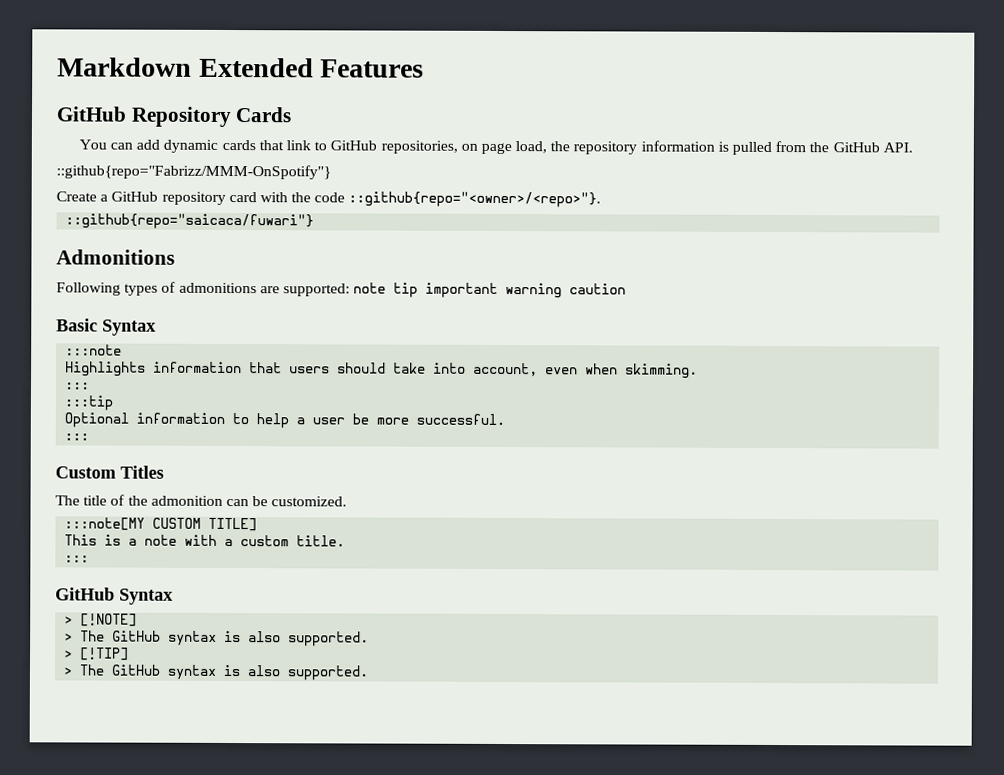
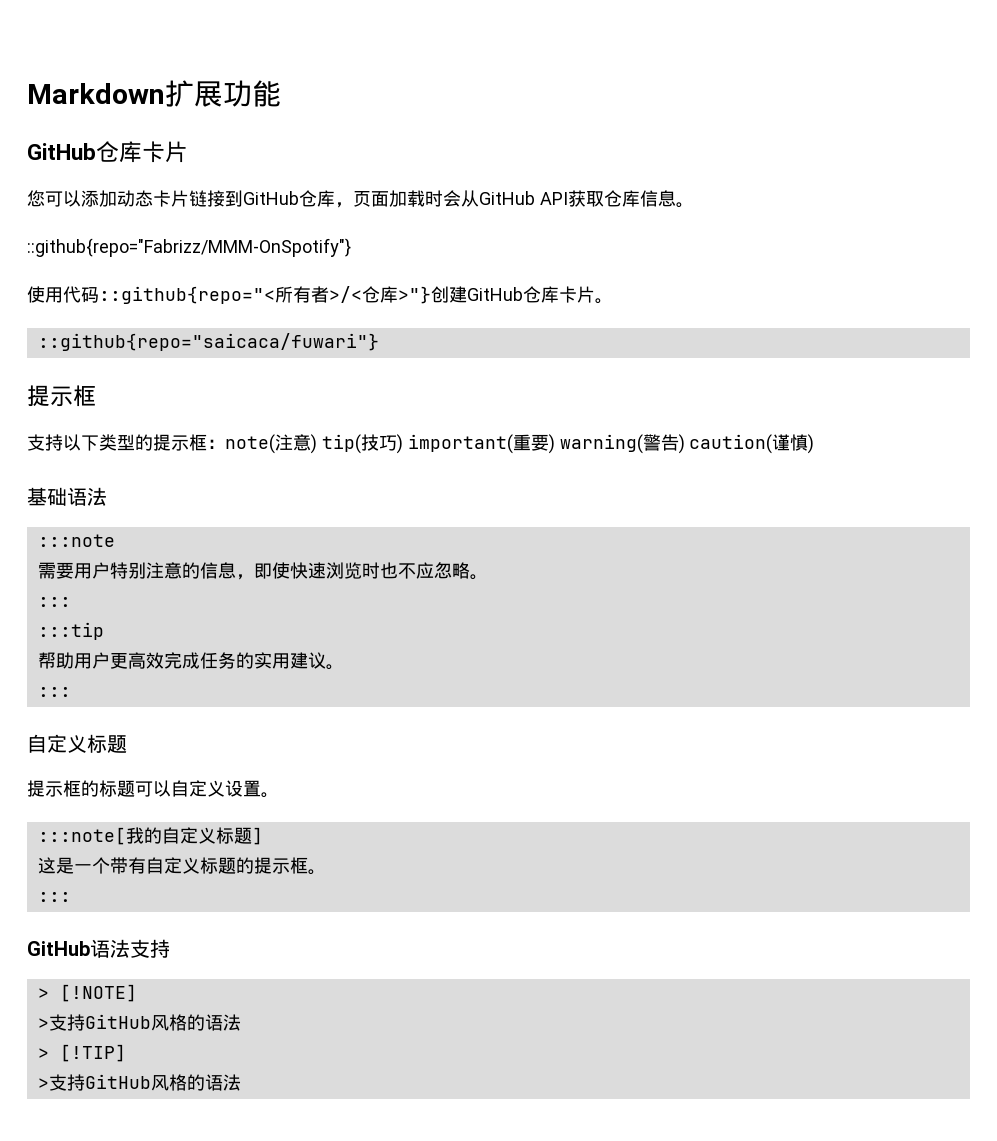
- Markdown Extended Features
- GitHub Repository Cards
- You can add dynamic cards that link to GitHub repositories, on page load, the repository information is pulled from the GitHub API.
+ Markdown扩展功能
+ GitHub仓库卡片
+ 您可以添加动态卡片链接到GitHub仓库，页面加载时会从GitHub API获取仓库信息。
  ::github{repo="Fabrizz/MMM-OnSpotify"}
- Create a GitHub repository card with the code ::github{repo="<owner>/<repo>"}.
+ 使用代码::github{repo="<所有者>/<仓库>"}创建GitHub仓库卡片。
  ::github{repo="saicaca/fuwari"}
- Admonitions
- Following types of admonitions are supported: note tip important warning caution
- Basic Syntax
+ 提示框
+ 支持以下类型的提示框：note(注意) tip(技巧) important(重要) warning(警告) caution(谨慎)
+ 基础语法
  :::note
- Highlights information that users should take into account, even when skimming.
+ 需要用户特别注意的信息，即使快速浏览时也不应忽略。
  :::
  :::tip
- Optional information to help a user be more successful.
+ 帮助用户更高效完成任务的实用建议。
  :::
- Custom Titles
- The title of the admonition can be customized.
- :::note[MY CUSTOM TITLE]
- This is a note with a custom title.
+ 自定义标题
+ 提示框的标题可以自定义设置。
+ :::note[我的自定义标题]
+ 这是一个带有自定义标题的提示框。
- GitHub Syntax
+ GitHub语法支持
  > [!NOTE]
- > The GitHub syntax is also supported.
+ >支持GitHub风格的语法
  > [!TIP]
- > The GitHub syntax is also supported.
+ >支持GitHub风格的语法

